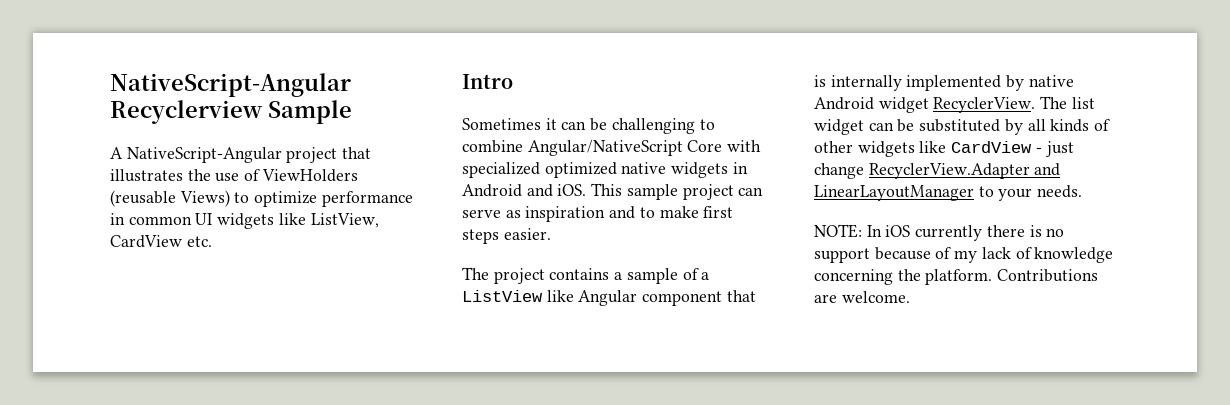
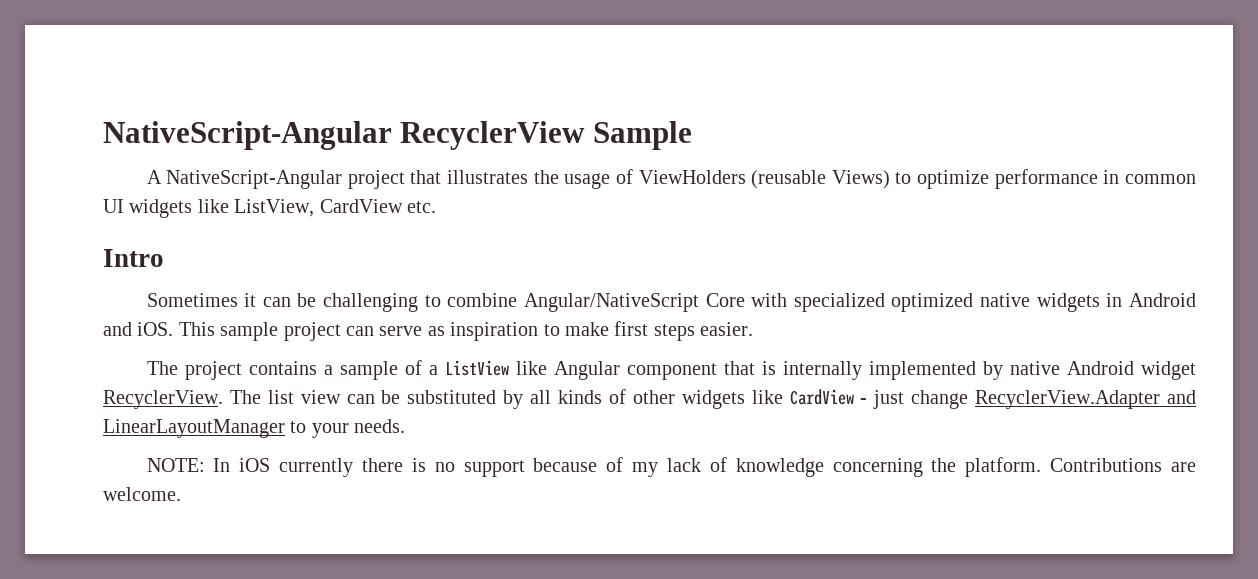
- NativeScript-Angular Recyclerview Sample
+ NativeScript-Angular RecyclerView Sample
- A NativeScript-Angular project that illustrates the use of ViewHolders (reusable Views) to optimize performance in common UI widgets like ListView, CardView etc.
+ A NativeScript-Angular project that illustrates the usage of ViewHolders (reusable Views) to optimize performance in common UI widgets like ListView, CardView etc.
- This sample project can serve as inspiration and to make first steps easier.
+ This sample project can serve as inspiration to make first steps easier.
- The list widget can be substituted by all kinds of other widgets like CardView - just change RecyclerView.Adapter and LinearLayoutManager to your needs.
+ The list view can be substituted by all kinds of other widgets like CardView - just change RecyclerView.Adapter and LinearLayoutManager to your needs.

